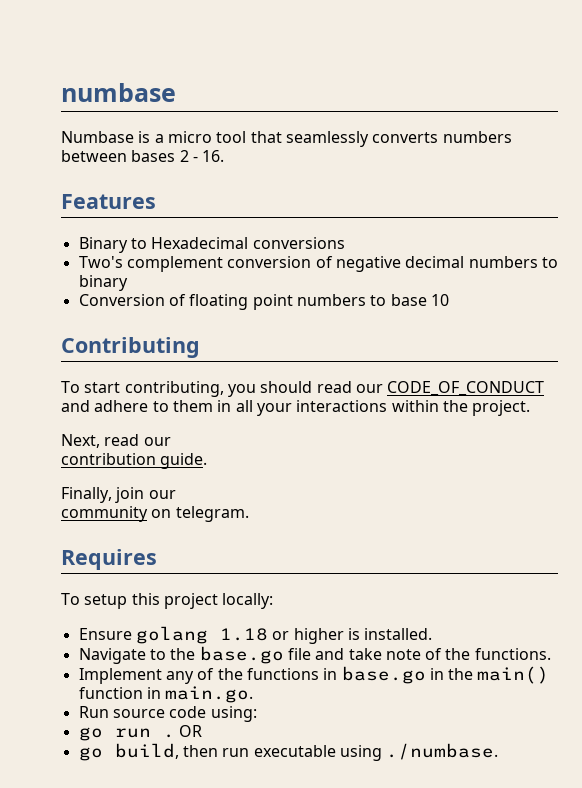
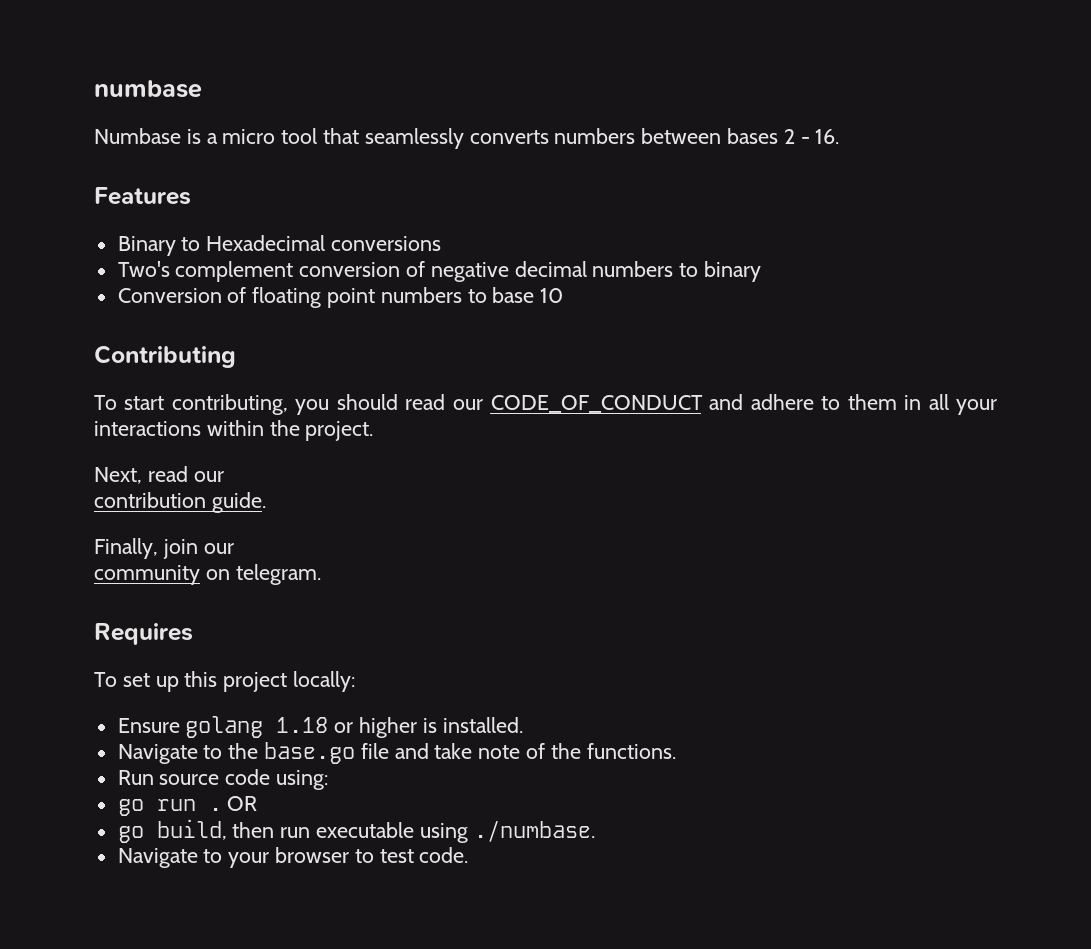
- To setup this project locally:
+ To set up this project locally:
- Implement any of the functions in base.go in the main() function in main.go.
+ Navigate to your browser to test code.

